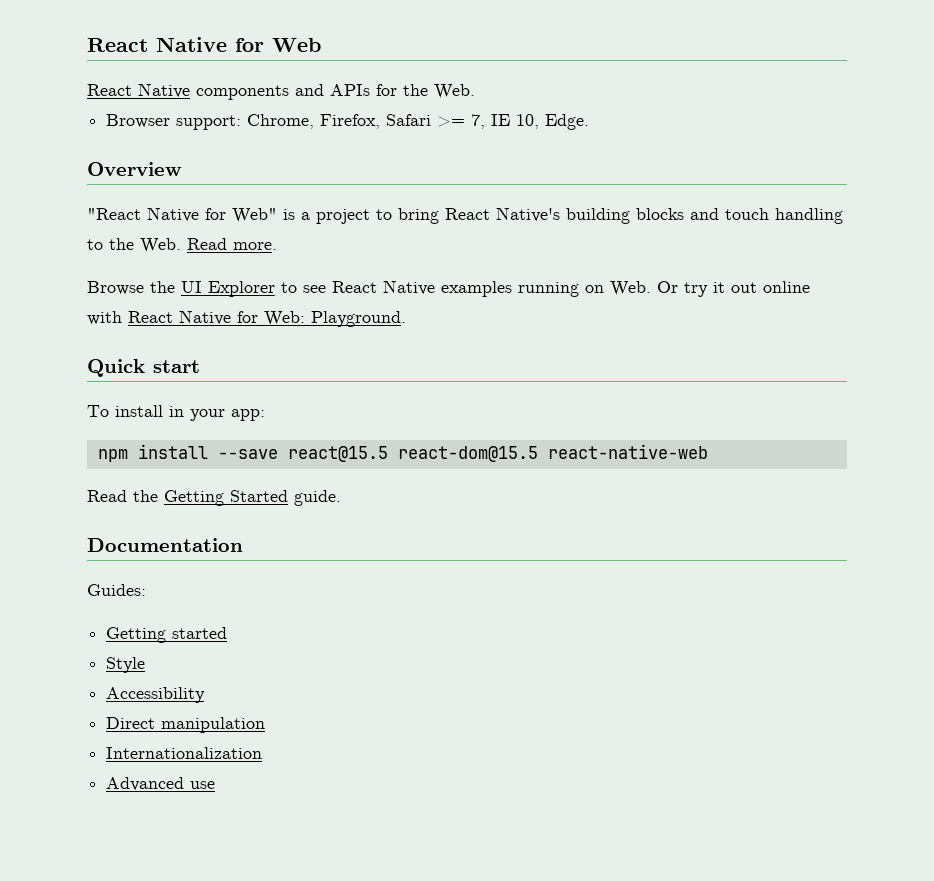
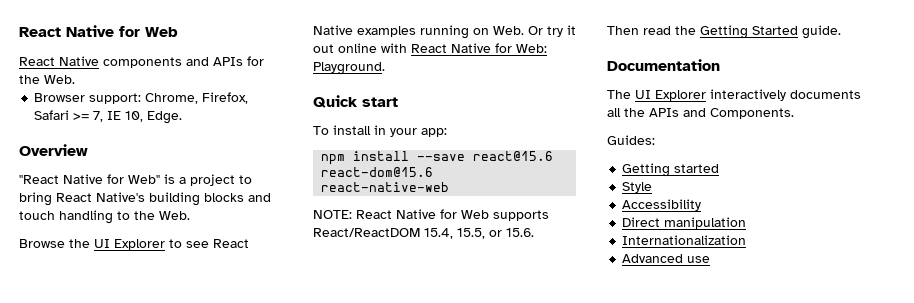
- "React Native for Web" is a project to bring React Native's building blocks and touch handling to the Web. Read more.
+ "React Native for Web" is a project to bring React Native's building blocks and touch handling to the Web.
- npm install --save react@15.5 react-dom@15.5 react-native-web
+ npm install --save react@15.6 react-dom@15.6 react-native-web
- Read the Getting Started guide.
+ NOTE: React Native for Web supports React/ReactDOM 15.4, 15.5, or 15.6.
+ Then read the Getting Started guide.
+ The UI Explorer interactively documents all the APIs and Components.

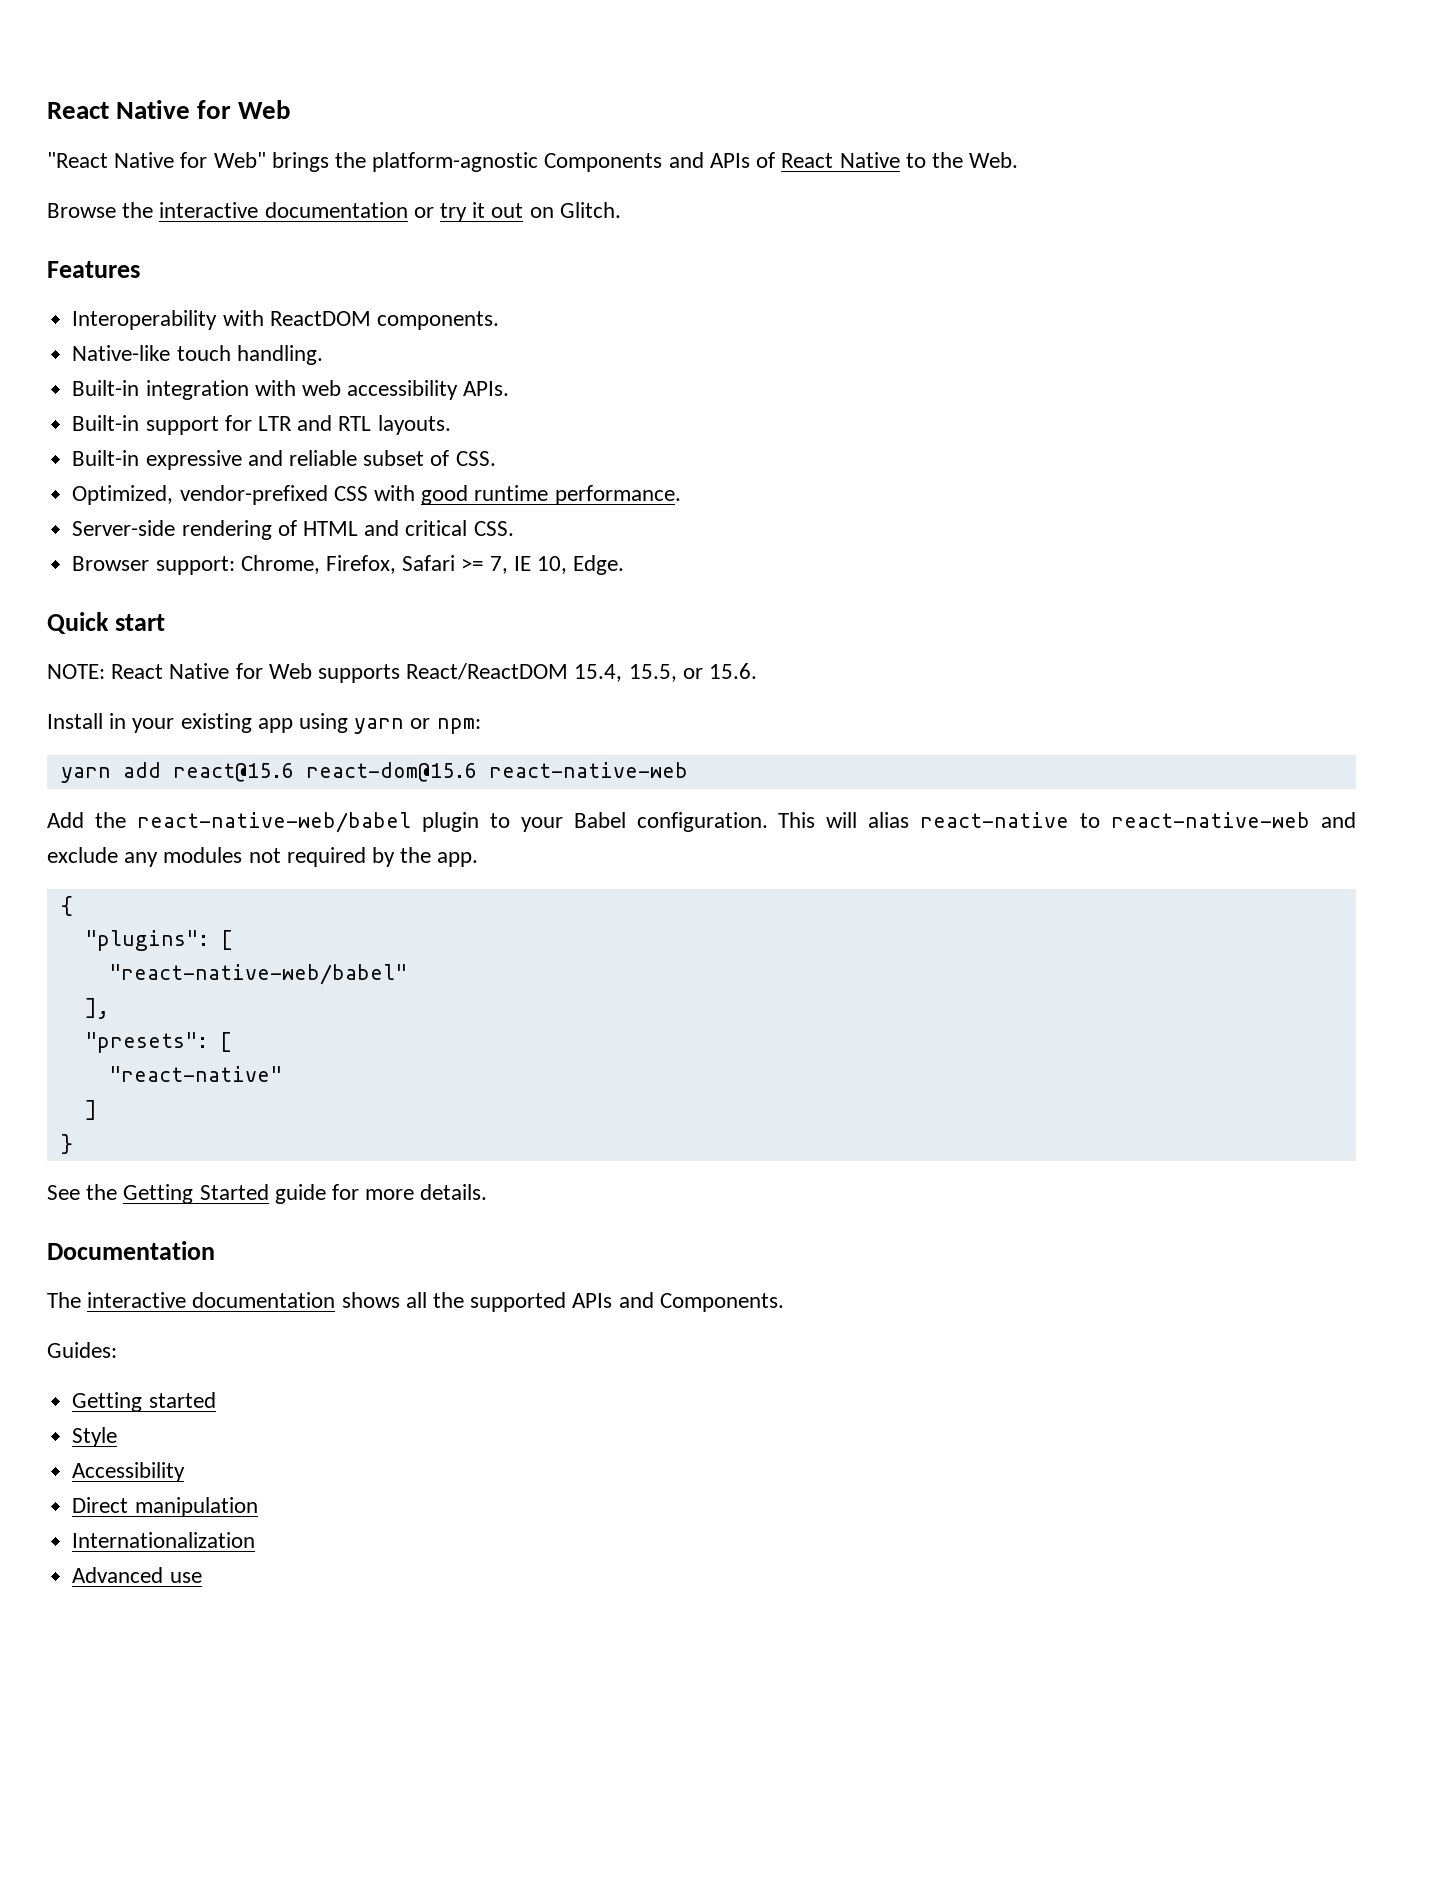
- React Native components and APIs for the Web.
+ "React Native for Web" brings the platform-agnostic Components and APIs of React Native to the Web.
+ Browse the interactive documentation or try it out on Glitch.
+ Features
+ Interoperability with ReactDOM components.
+ Native-like touch handling.
+ Built-in integration with web accessibility APIs.
+ Built-in support for LTR and RTL layouts.
+ Built-in expressive and reliable subset of CSS.
+ Optimized, vendor-prefixed CSS with good runtime performance.
+ Server-side rendering of HTML and critical CSS.
- Overview
- "React Native for Web" is a project to bring React Native's building blocks and touch handling to the Web.
- Browse the UI Explorer to see React Native examples running on Web. Or try it out online with React Native for Web: Playground.
  Quick start
- To install in your app:
- npm install --save react@15.6 react-dom@15.6 react-native-web
- Then read the Getting Started guide.
+ Install in your existing app using yarn or npm:
+ yarn add react@15.6 react-dom@15.6 react-native-web
+ Add the react-native-web/babel plugin to your Babel configuration. This will alias react-native to react-native-web and exclude any modules not required by the app.
+ {
+ "plugins": [
+ "react-native-web/babel"
+ ],
+ "presets": [
+ "react-native"
+ ]
+ }
+ See the Getting Started guide for more details.
  Documentation
- The UI Explorer interactively documents all the APIs and Components.
+ The interactive documentation shows all the supported APIs and Components.

